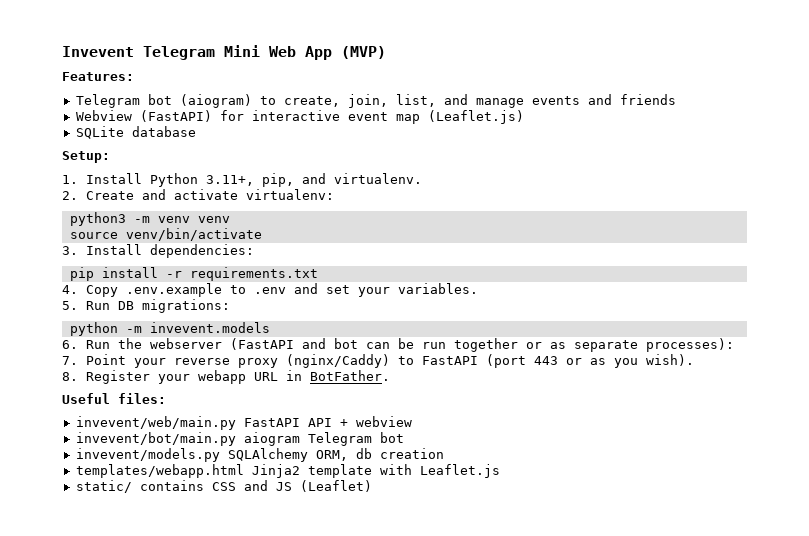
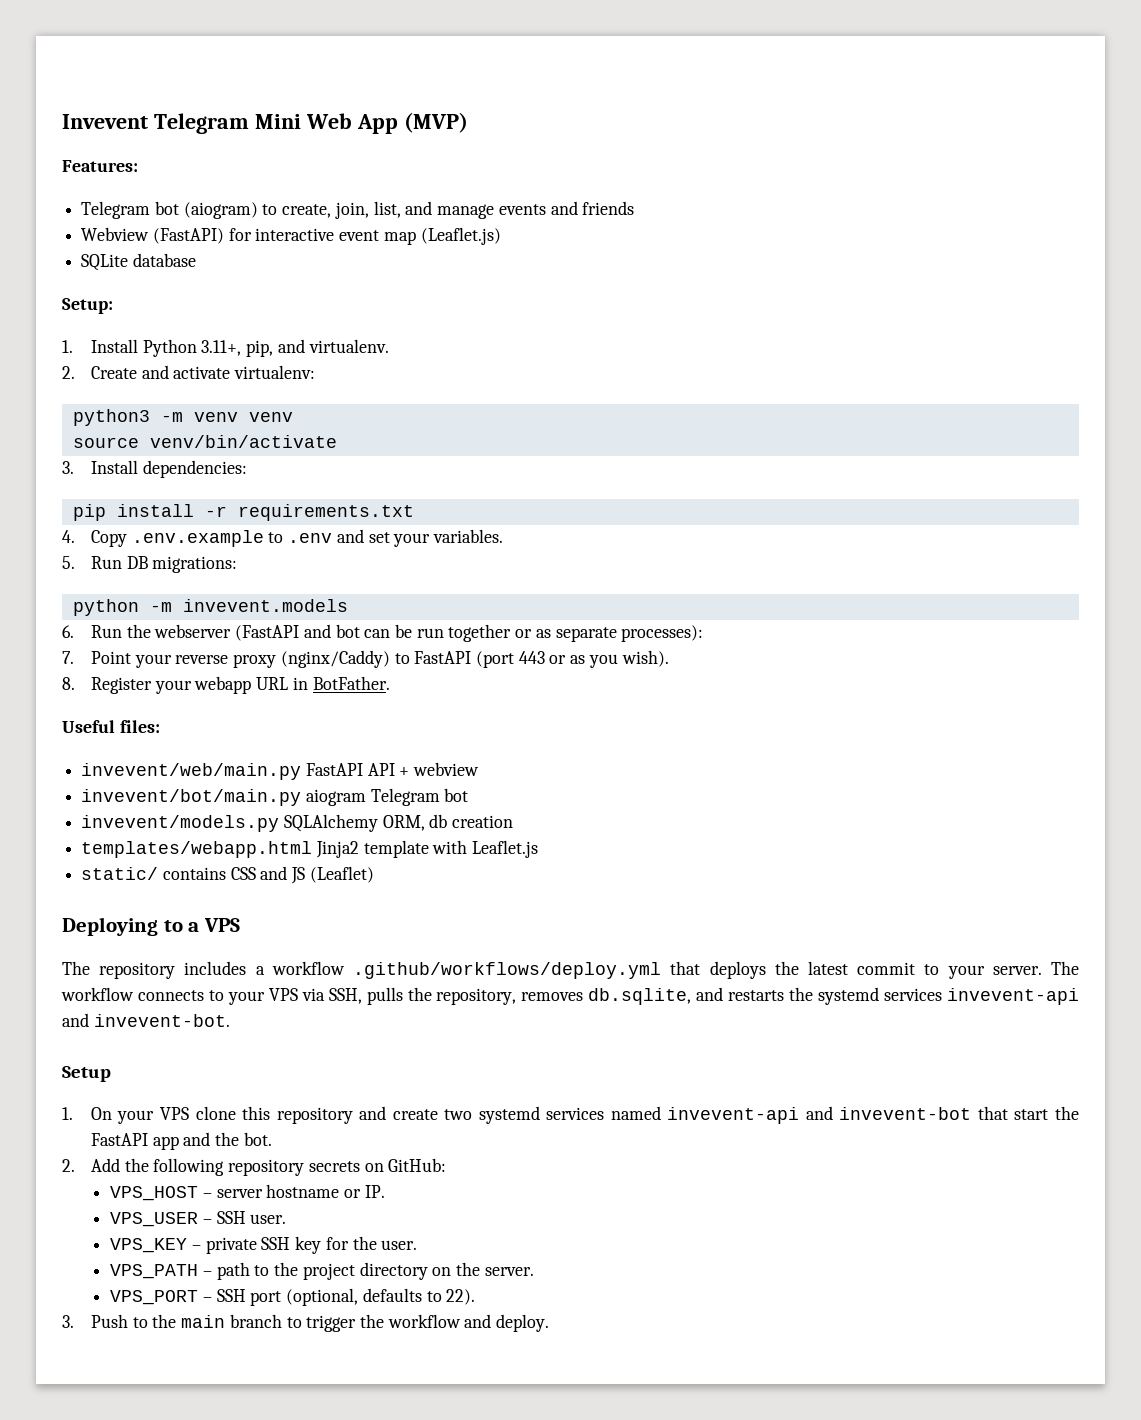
+ Deploying to a VPS
+ The repository includes a workflow .github/workflows/deploy.yml that deploys the latest commit to your server. The workflow connects to your VPS via SSH, pulls the repository, removes db.sqlite, and restarts the systemd services invevent-api and invevent-bot.
+ Setup
+ 1. On your VPS clone this repository and create two systemd services named invevent-api and invevent-bot that start the FastAPI app and the bot.
+ 2. Add the following repository secrets on GitHub:
+ VPS_HOST – server hostname or IP.
+ VPS_USER – SSH user.
+ VPS_KEY – private SSH key for the user.
+ VPS_PATH – path to the project directory on the server.
+ VPS_PORT – SSH port (optional, defaults to 22).
+ 3. Push to the main branch to trigger the workflow and deploy.

